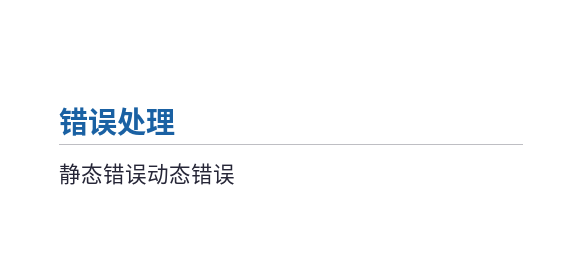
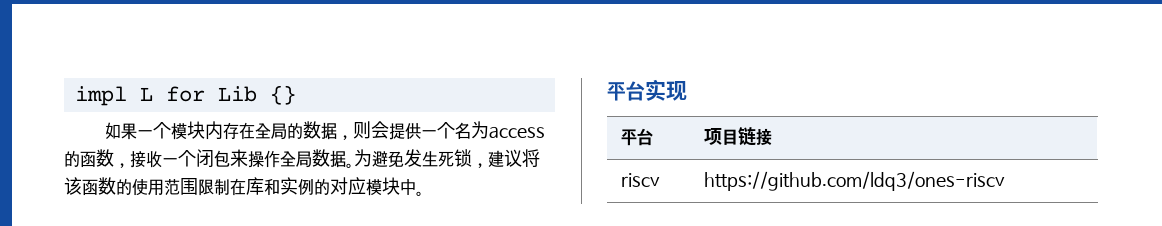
- 错误处理
- 静态错误动态错误
+ impl L for Lib {}
+ 如果一个模块内存在全局的数据，则会提供一个名为access的函数，接收一个闭包来操作全局数据。为避免发生死锁，建议将该函数的使用范围限制在库和实例的对应模块中。
+ 平台实现
+ 平台 | 项目链接
+ riscv | https://github.com/ldq3/ones-riscv

